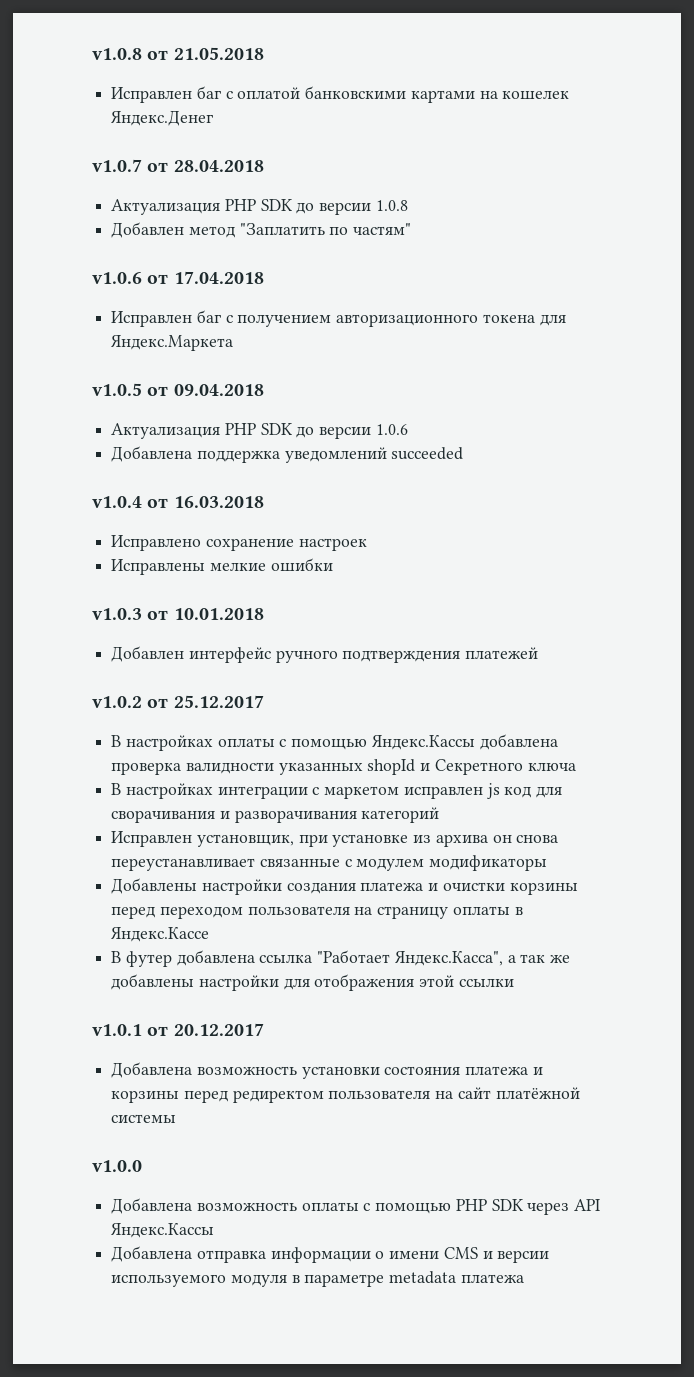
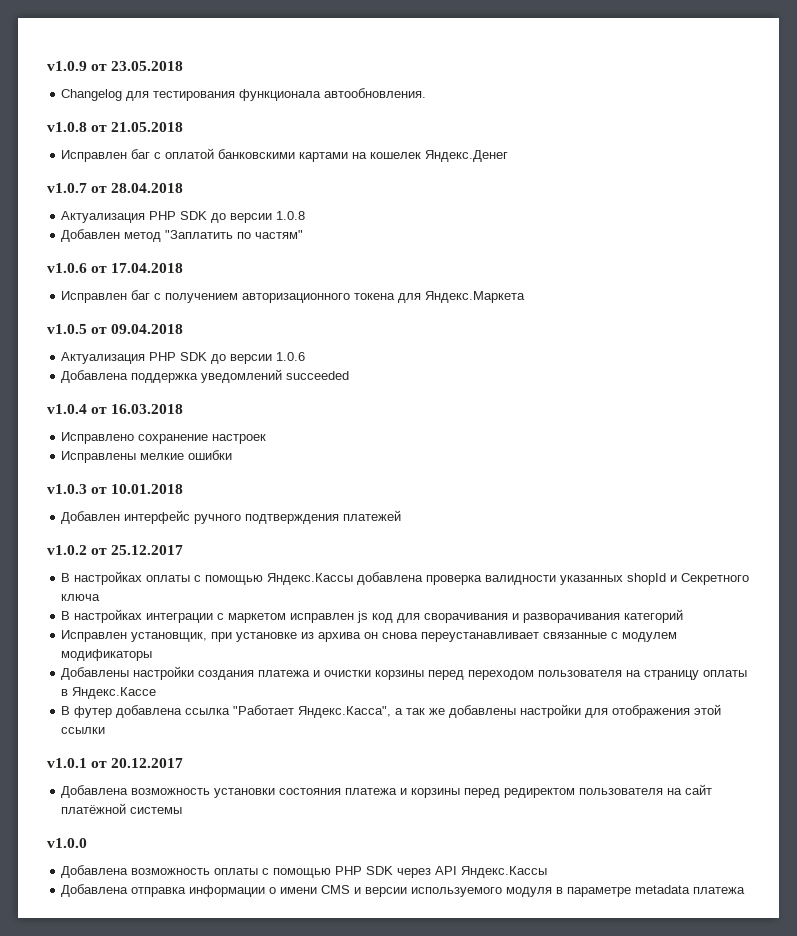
+ v1.0.9 от 23.05.2018
+ Changelog для тестирования функционала автообновления.

